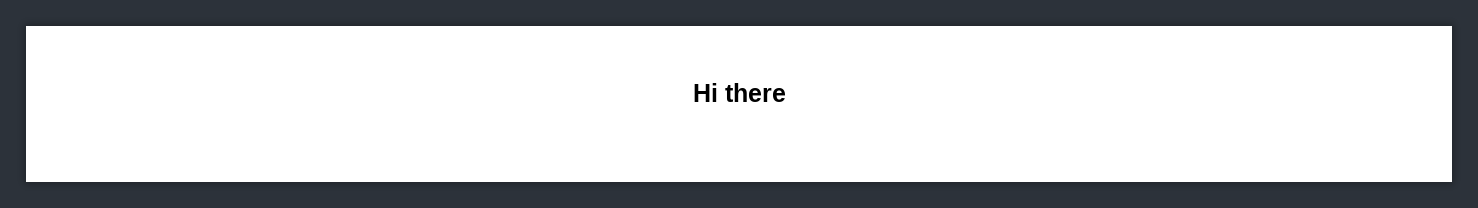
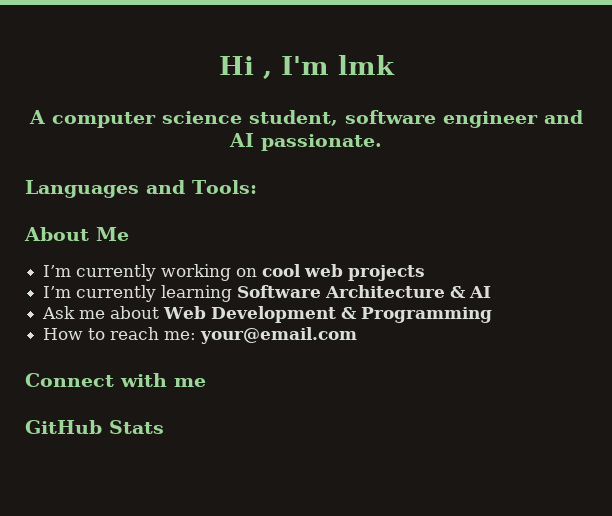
- Hi there
+ Hi , I'm lmk
+ A computer science student, software engineer and AI passionate.
+ Languages and Tools:
+ About Me
+ I’m currently working on cool web projects
+ I’m currently learning Software Architecture & AI
+ Ask me about Web Development & Programming
+ How to reach me: your@email.com
+ Connect with me
+ GitHub Stats

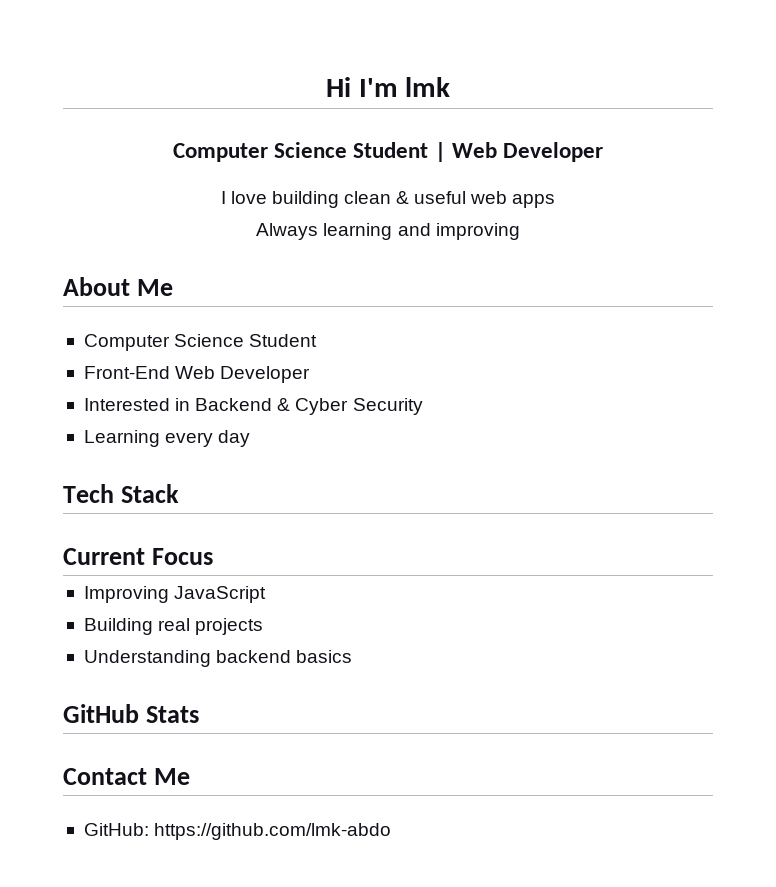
- Hi , I'm lmk
+ Hi I'm lmk
- A computer science student, software engineer and AI passionate.
- Languages and Tools:
+ Computer Science Student | Web Developer
+ I love building clean & useful web apps
+ Always learning and improving
  About Me
- I’m currently working on cool web projects
- I’m currently learning Software Architecture & AI
- Ask me about Web Development & Programming
- How to reach me: your@email.com
- Connect with me
+ Computer Science Student
+ Front-End Web Developer
+ Interested in Backend & Cyber Security
+ Learning every day
+ Tech Stack
+ Current Focus
+ Improving JavaScript
+ Building real projects
+ Understanding backend basics
  GitHub Stats
+ Contact Me
+ GitHub: https://github.com/lmk-abdo

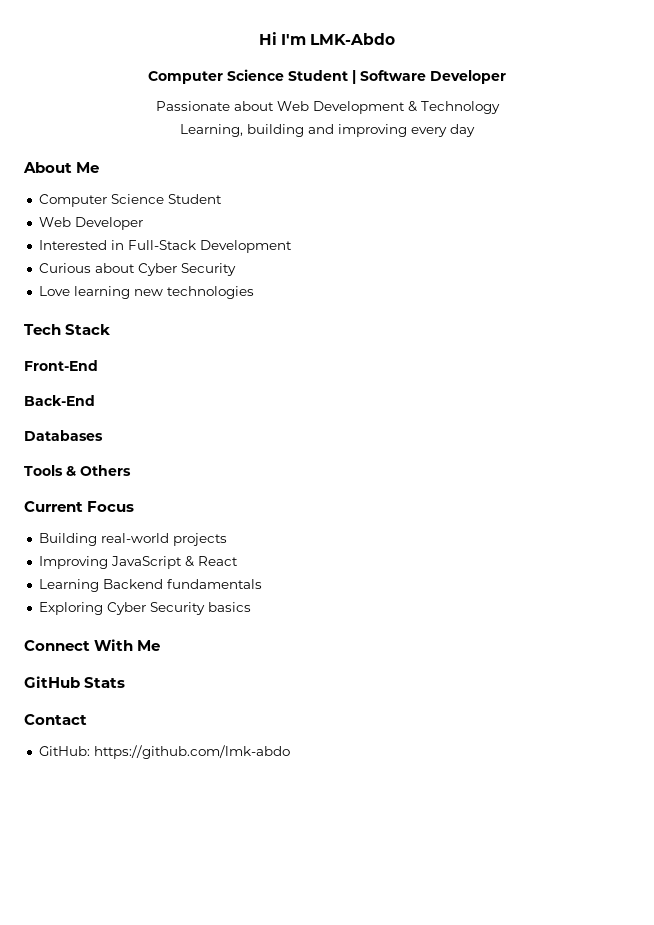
- Hi I'm lmk
+ Hi I'm LMK-Abdo
- Computer Science Student | Web Developer
- I love building clean & useful web apps
- Always learning and improving
+ Computer Science Student | Software Developer
+ Passionate about Web Development & Technology
+ Learning, building and improving every day
- Front-End Web Developer
+ Web Developer
- Interested in Backend & Cyber Security
- Learning every day
+ Interested in Full-Stack Development
+ Curious about Cyber Security
+ Love learning new technologies
  Tech Stack
+ Front-End
+ Back-End
+ Databases
+ Tools & Others
+ Building real-world projects
- Improving JavaScript
- Building real projects
- Understanding backend basics
+ Improving JavaScript & React
+ Learning Backend fundamentals
+ Exploring Cyber Security basics
+ Connect With Me
- Contact Me
+ Contact

